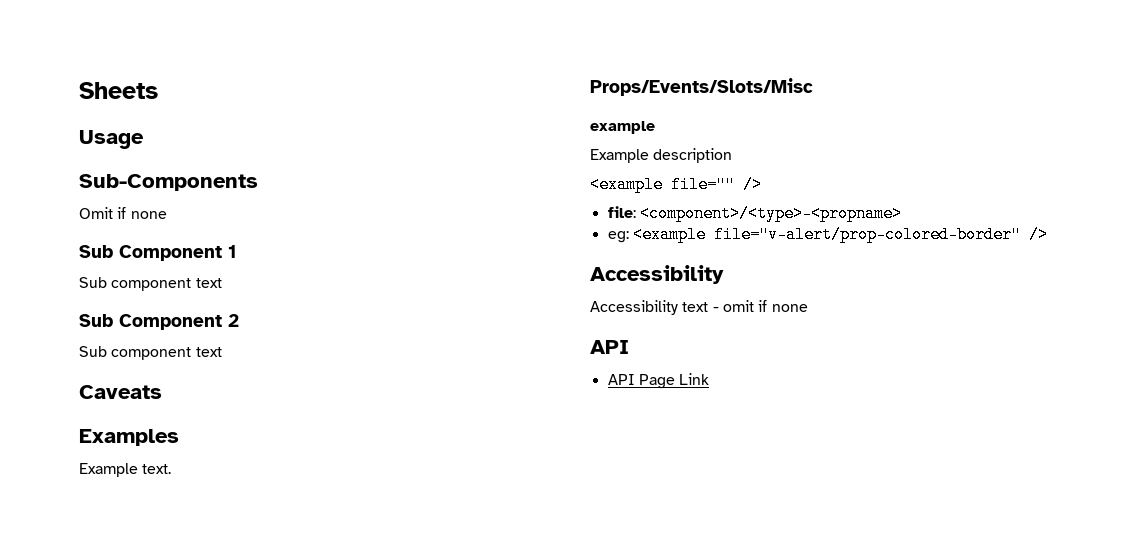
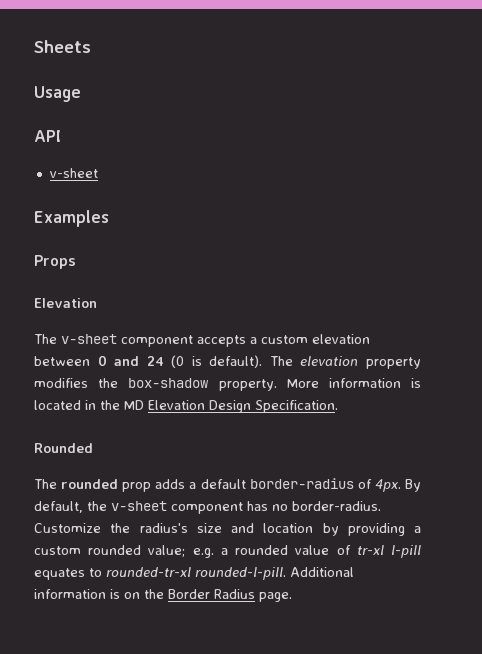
- Sub-Components
- Omit if none
- Sub Component 1
- Sub component text
- Sub Component 2
- Sub component text
- Caveats
+ API
+ v-sheet
  Examples
- Example text.
- Props/Events/Slots/Misc
- example
- Example description
- <example file="" />
- file: <component>/<type>-<propname>
- eg: <example file="v-alert/prop-colored-border" />
- Accessibility
- Accessibility text - omit if none
- API
- API Page Link
+ Props
+ Elevation
+ The v-sheet component accepts a custom elevation between 0 and 24 (0 is default). The elevation property modifies the box-shadow property. More information is located in the MD Elevation Design Specification.
+ Rounded
+ The rounded prop adds a default border-radius of 4px. By default, the v-sheet component has no border-radius. Customize the radius's size and location by providing a custom rounded value; e.g. a rounded value of tr-xl l-pill equates to rounded-tr-xl rounded-l-pill. Additional information is on the Border Radius page.

